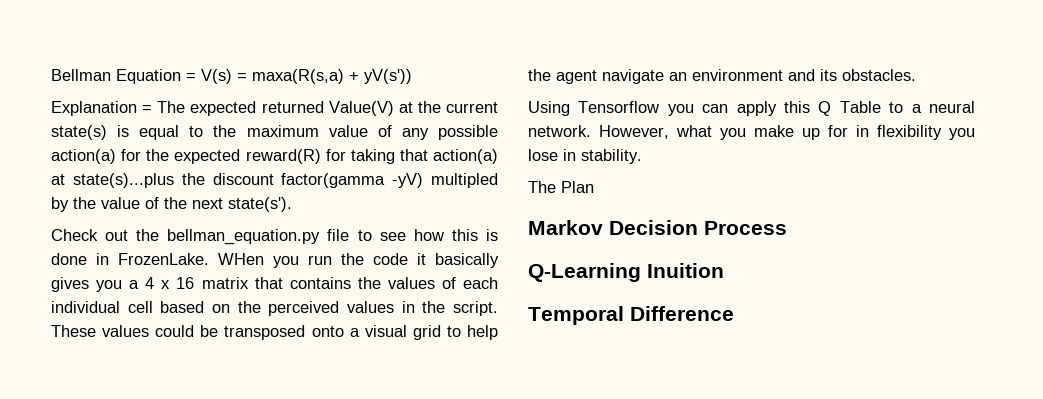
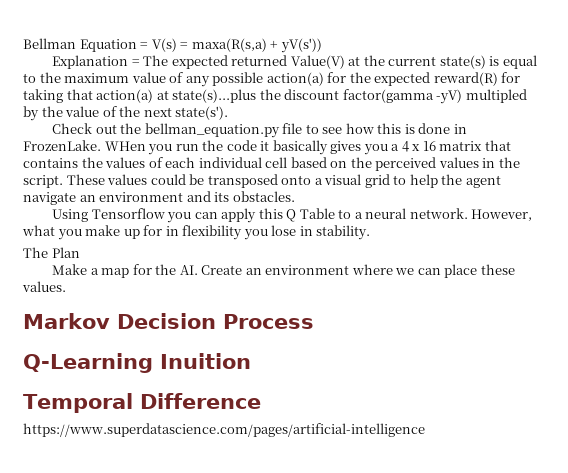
+ Make a map for the AI. Create an environment where we can place these values.
+ https://www.superdatascience.com/pages/artificial-intelligence

